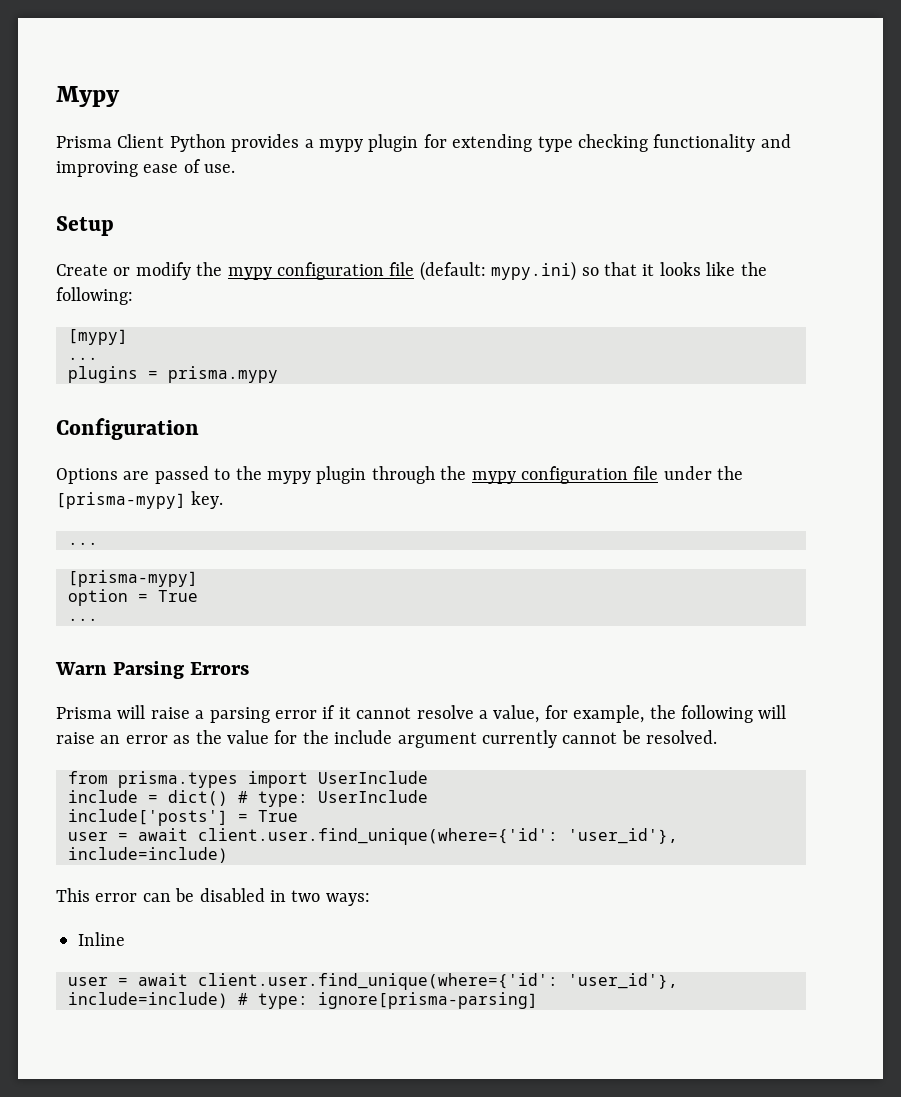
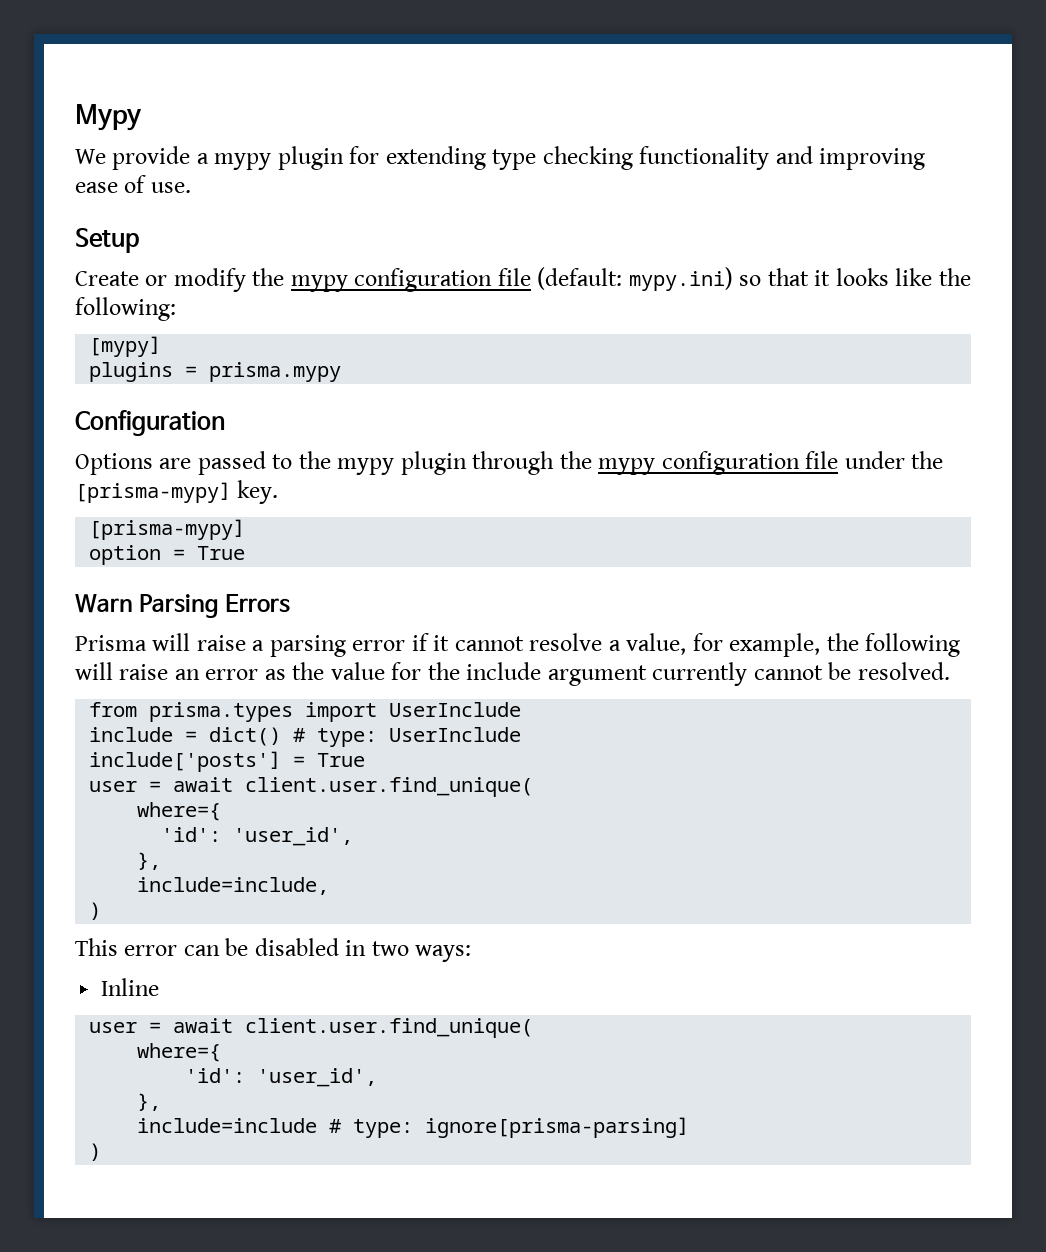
- Prisma Client Python provides a mypy plugin for extending type checking functionality and improving ease of use.
+ We provide a mypy plugin for extending type checking functionality and improving ease of use.
  [mypy]
- ...
  Options are passed to the mypy plugin through the mypy configuration file under the [prisma-mypy] key.
- ...
  option = True
- ...
  include['posts'] = True
- user = await client.user.find_unique(where={'id': 'user_id'}, include=include)
+ user = await client.user.find_unique(
+ where={
+ 'id': 'user_id',
+ },
+ include=include,
+ )
  Inline
- user = await client.user.find_unique(where={'id': 'user_id'}, include=include) # type: ignore[prisma-parsing]
+ user = await client.user.find_unique(
+ where={
+ 'id': 'user_id',
+ },
+ include=include # type: ignore[prisma-parsing]
+ )

